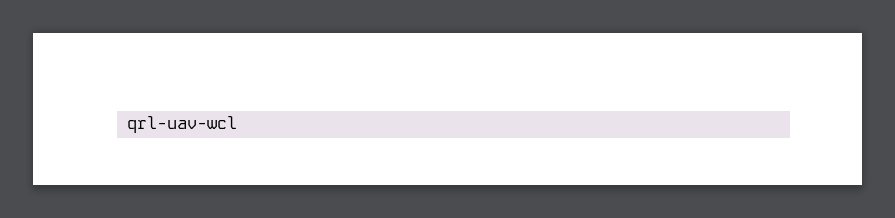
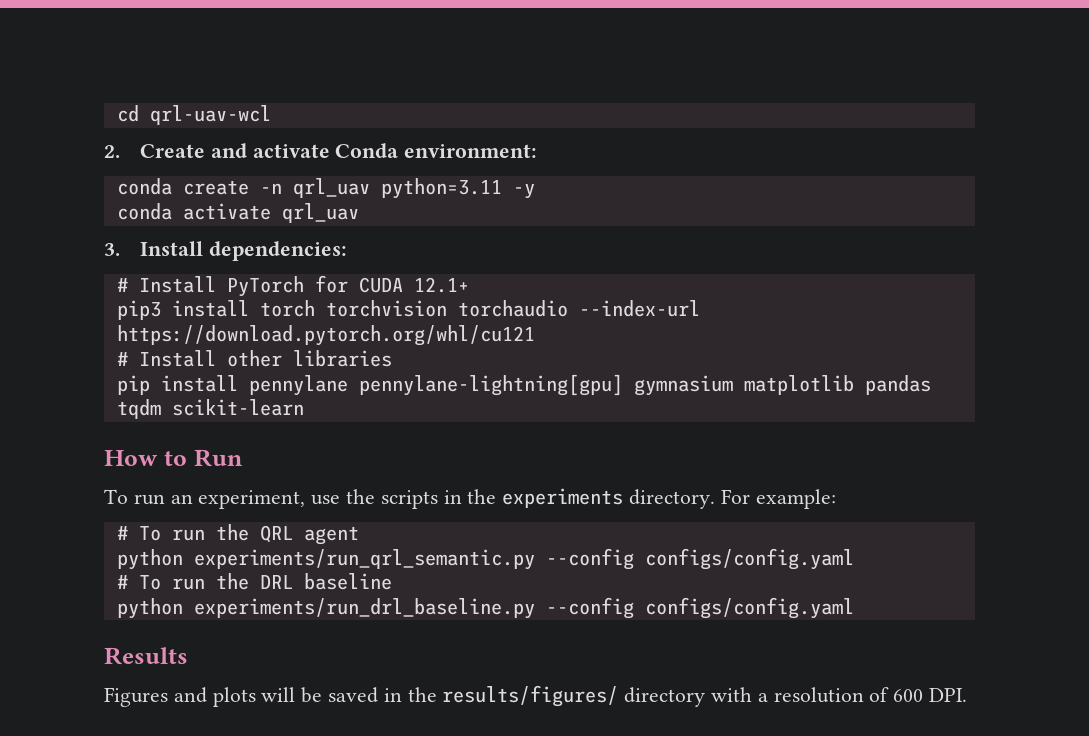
- qrl-uav-wcl
+ cd qrl-uav-wcl
+ 2. Create and activate Conda environment:
+ conda create -n qrl_uav python=3.11 -y
+ conda activate qrl_uav
+ 3. Install dependencies:
+ # Install PyTorch for CUDA 12.1+
+ pip3 install torch torchvision torchaudio --index-url https://download.pytorch.org/whl/cu121
+ # Install other libraries
+ pip install pennylane pennylane-lightning[gpu] gymnasium matplotlib pandas tqdm scikit-learn
+ How to Run
+ To run an experiment, use the scripts in the experiments directory. For example:
+ # To run the QRL agent
+ python experiments/run_qrl_semantic.py --config configs/config.yaml
+ # To run the DRL baseline
+ python experiments/run_drl_baseline.py --config configs/config.yaml
+ Results
+ Figures and plots will be saved in the results/figures/ directory with a resolution of 600 DPI.

